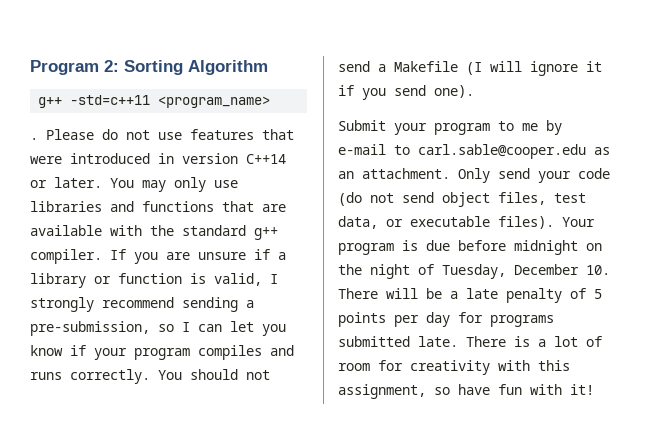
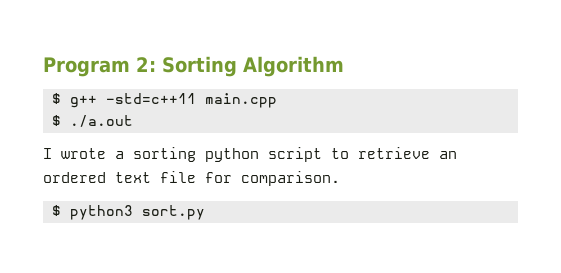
- g++ -std=c++11 <program_name>
- . Please do not use features that were introduced in version C++14 or later. You may only use libraries and functions that are available with the standard g++ compiler. If you are unsure if a library or function is valid, I strongly recommend sending a pre-submission, so I can let you know if your program compiles and runs correctly. You should not send a Makefile (I will ignore it if you send one).
- Submit your program to me by e-mail to carl.sable@cooper.edu as an attachment. Only send your code (do not send object files, test data, or executable files). Your program is due before midnight on the night of Tuesday, December 10. There will be a late penalty of 5 points per day for programs submitted late. There is a lot of room for creativity with this assignment, so have fun with it!
+ $ g++ -std=c++11 main.cpp
+ $ ./a.out
+ I wrote a sorting python script to retrieve an ordered text file for comparison.
+ $ python3 sort.py

